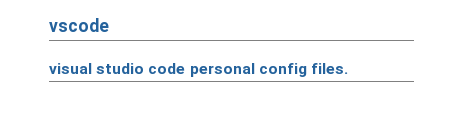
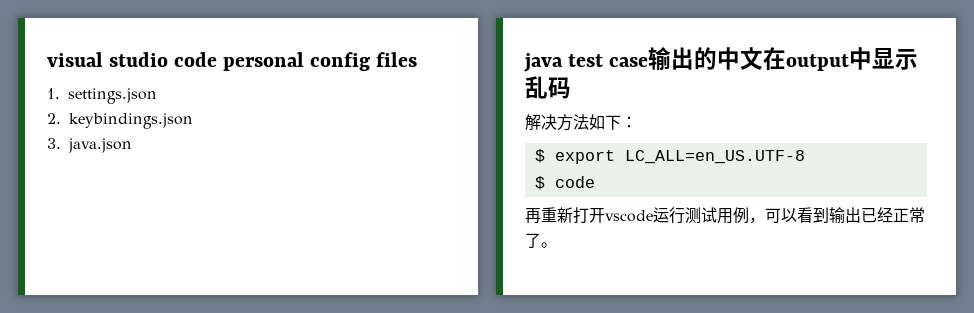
- vscode
- visual studio code personal config files.
+ visual studio code personal config files
+ 1. settings.json
+ 2. keybindings.json
+ 3. java.json
+ java test case输出的中文在output中显示乱码
+ 解决方法如下：
+ $ export LC_ALL=en_US.UTF-8
+ $ code
+ 再重新打开vscode运行测试用例，可以看到输出已经正常了。

